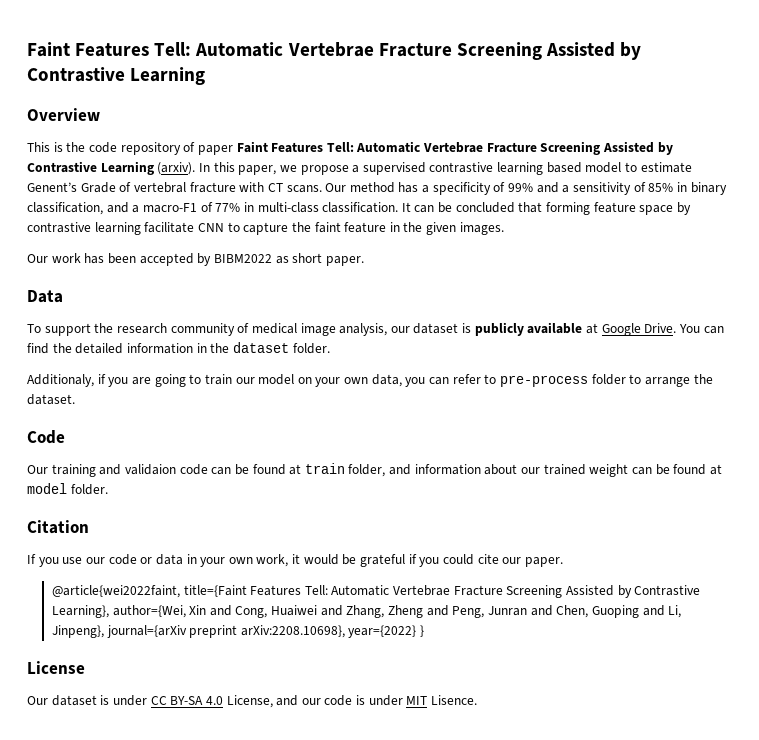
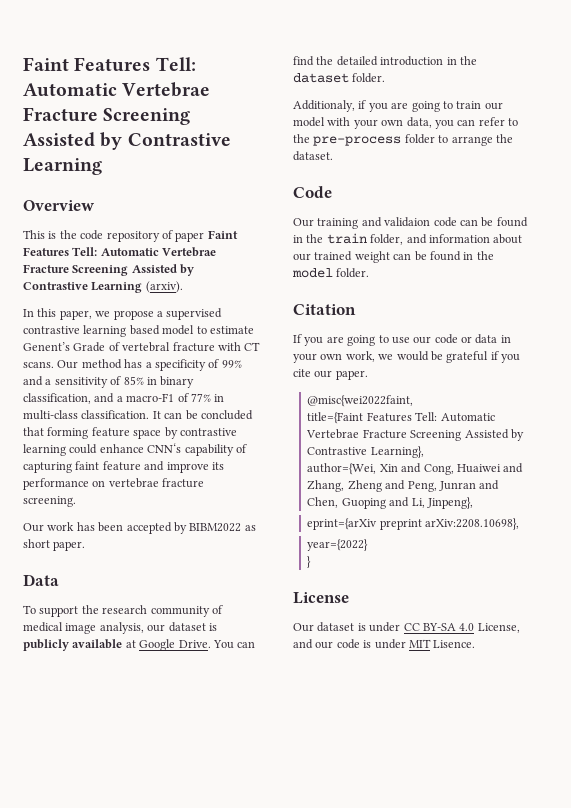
- This is the code repository of paper Faint Features Tell: Automatic Vertebrae Fracture Screening Assisted by Contrastive Learning (arxiv). In this paper, we propose a supervised contrastive learning based model to estimate Genent’s Grade of vertebral fracture with CT scans.
+ This is the code repository of paper Faint Features Tell: Automatic Vertebrae Fracture Screening Assisted by Contrastive Learning (arxiv).
+ In this paper, we propose a supervised contrastive learning based model to estimate Genent’s Grade of vertebral fracture with CT scans.
- It can be concluded that forming feature space by contrastive learning facilitate CNN to capture the faint feature in the given images.
+ It can be concluded that forming feature space by contrastive learning could enhance CNN‘s capability of capturing faint feature and improve its performance on vertebrae fracture screening.
- You can find the detailed information in the dataset folder.
+ You can find the detailed introduction in the dataset folder.
- Additionaly, if you are going to train our model on your own data, you can refer to pre-process folder to arrange the dataset.
+ Additionaly, if you are going to train our model with your own data, you can refer to the pre-process folder to arrange the dataset.
- Our training and validaion code can be found at train folder, and information about our trained weight can be found at model folder.
+ Our training and validaion code can be found in the train folder, and information about our trained weight can be found in the model folder.
- If you use our code or data in your own work, it would be grateful if you could cite our paper.
+ If you are going to use our code or data in your own work, we would be grateful if you cite our paper.
- @article{wei2022faint, title={Faint Features Tell: Automatic Vertebrae Fracture Screening Assisted by Contrastive Learning}, author={Wei, Xin and Cong, Huaiwei and Zhang, Zheng and Peng, Junran and Chen, Guoping and Li, Jinpeng}, journal={arXiv preprint arXiv:2208.10698}, year={2022} }
+ @misc{wei2022faint,
+ title={Faint Features Tell: Automatic Vertebrae Fracture Screening Assisted by Contrastive Learning},
+ author={Wei, Xin and Cong, Huaiwei and Zhang, Zheng and Peng, Junran and Chen, Guoping and Li, Jinpeng},
+ eprint={arXiv preprint arXiv:2208.10698},
+ year={2022}
+ }

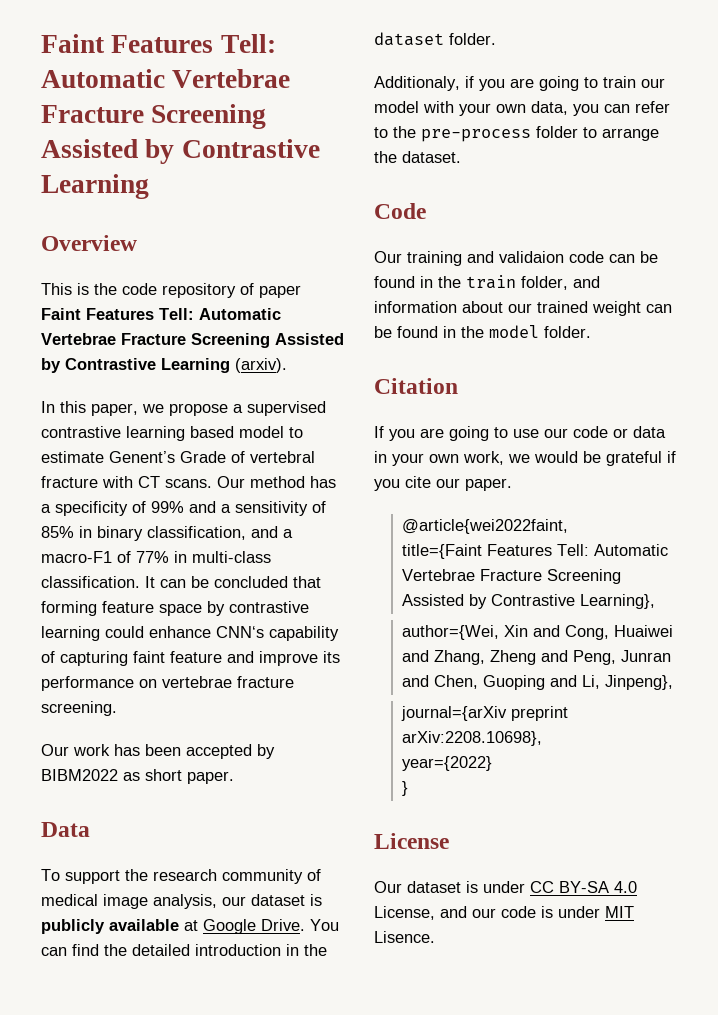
- @misc{wei2022faint,
+ @article{wei2022faint,
- eprint={arXiv preprint arXiv:2208.10698},
+ journal={arXiv preprint arXiv:2208.10698},

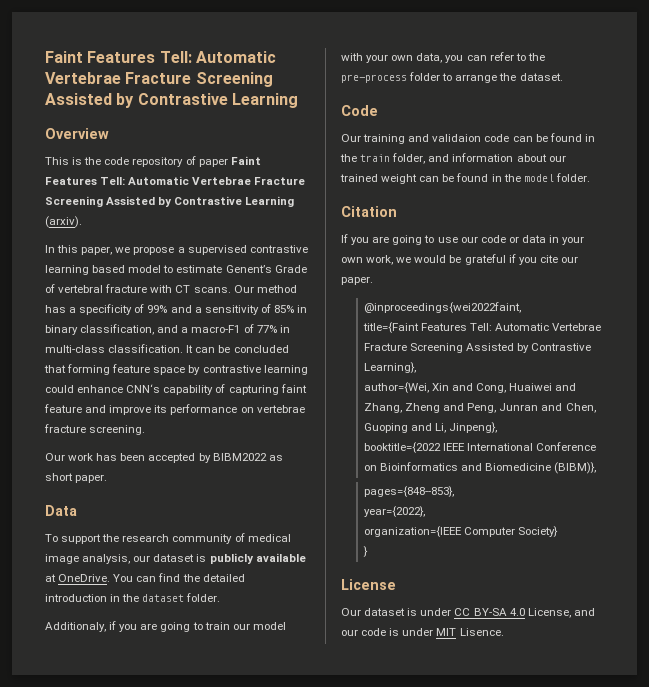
- To support the research community of medical image analysis, our dataset is publicly available at Google Drive.
+ To support the research community of medical image analysis, our dataset is publicly available at OneDrive.
- @article{wei2022faint,
+ @inproceedings{wei2022faint,
- journal={arXiv preprint arXiv:2208.10698},
- year={2022}
+ booktitle={2022 IEEE International Conference on Bioinformatics and Biomedicine (BIBM)},
+ pages={848--853},
+ year={2022},
+ organization={IEEE Computer Society}

